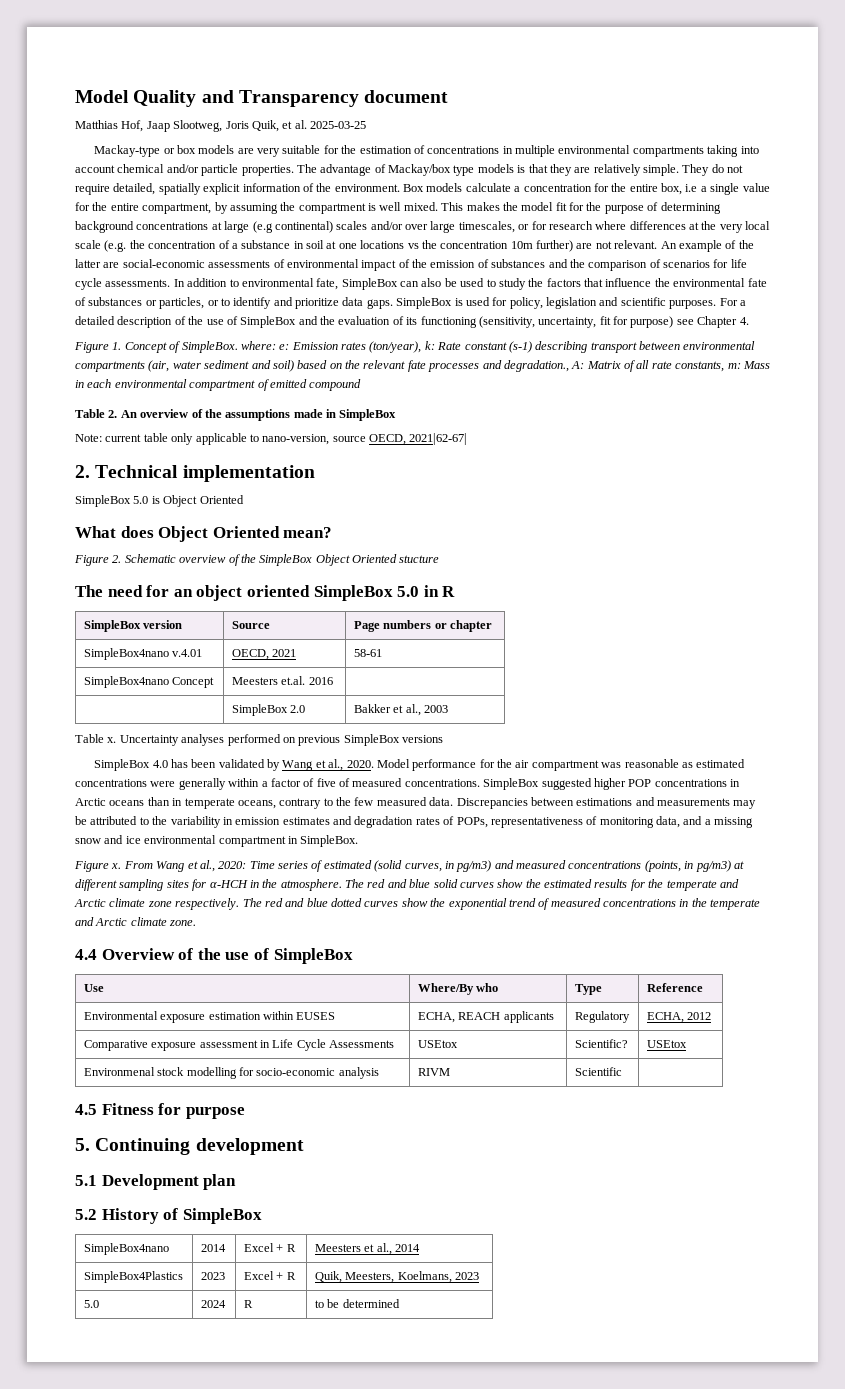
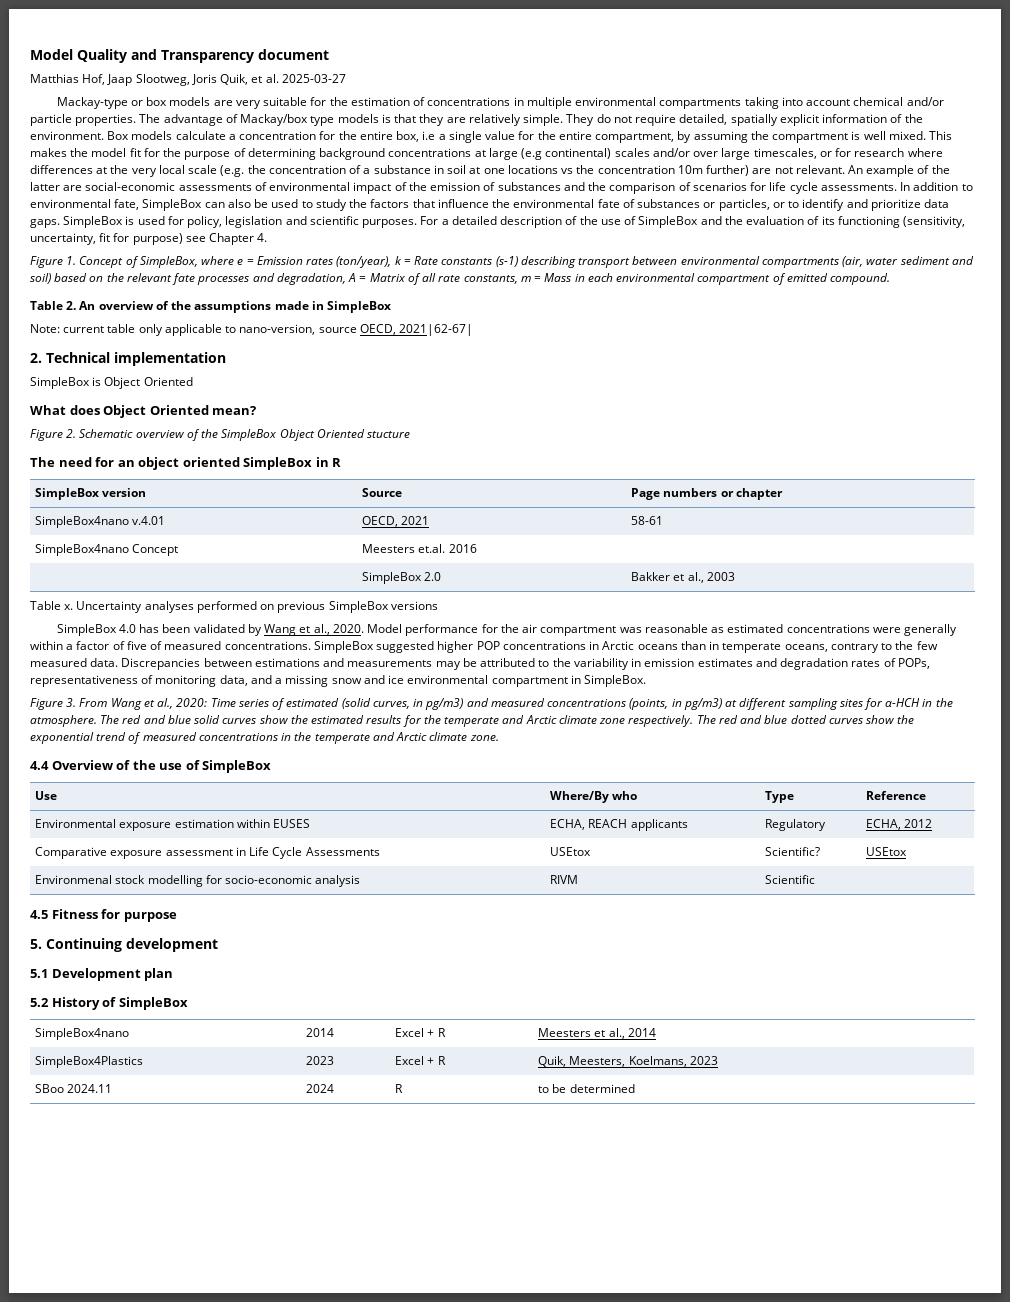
- Matthias Hof, Jaap Slootweg, Joris Quik, et al. 2025-03-25
+ Matthias Hof, Jaap Slootweg, Joris Quik, et al. 2025-03-27
- Figure 1. Concept of SimpleBox. where: e: Emission rates (ton/year), k: Rate constant (s-1) describing transport between environmental compartments (air, water sediment and soil) based on the relevant fate processes and degradation., A: Matrix of all rate constants, m: Mass in each environmental compartment of emitted compound
+ Figure 1. Concept of SimpleBox, where e = Emission rates (ton/year), k = Rate constants (s-1) describing transport between environmental compartments (air, water sediment and soil) based on the relevant fate processes and degradation, A = Matrix of all rate constants, m = Mass in each environmental compartment of emitted compound.
- SimpleBox 5.0 is Object Oriented
+ SimpleBox is Object Oriented
- The need for an object oriented SimpleBox 5.0 in R
+ The need for an object oriented SimpleBox in R
- Figure x. From Wang et al., 2020: Time series of estimated (solid curves, in pg/m3) and measured concentrations (points, in pg/m3) at different sampling sites for α-HCH in the atmosphere.
+ Figure 3. From Wang et al., 2020: Time series of estimated (solid curves, in pg/m3) and measured concentrations (points, in pg/m3) at different sampling sites for α-HCH in the atmosphere.
- 5.0 | 2024 | R | to be determined
+ SBoo 2024.11 | 2024 | R | to be determined

